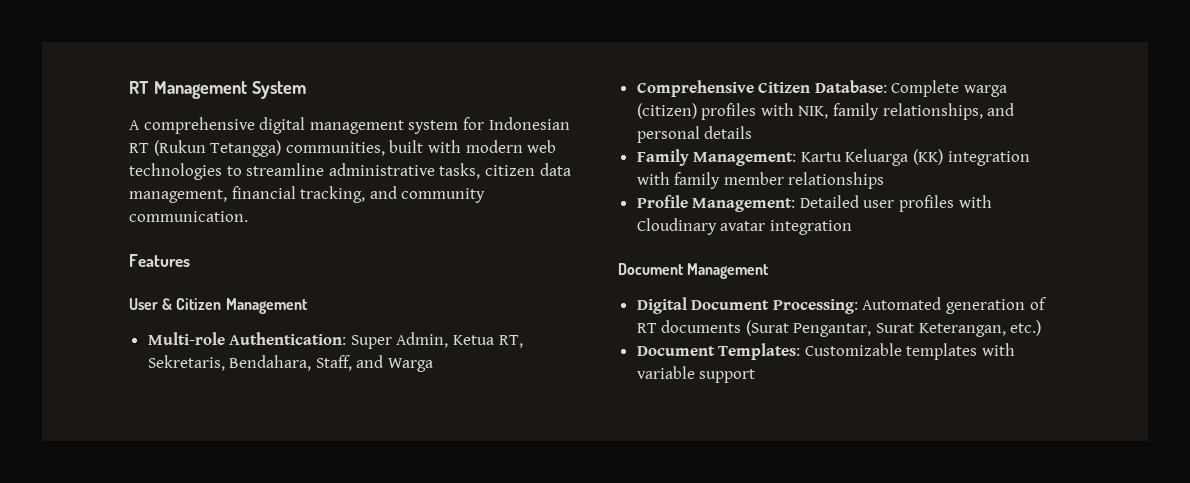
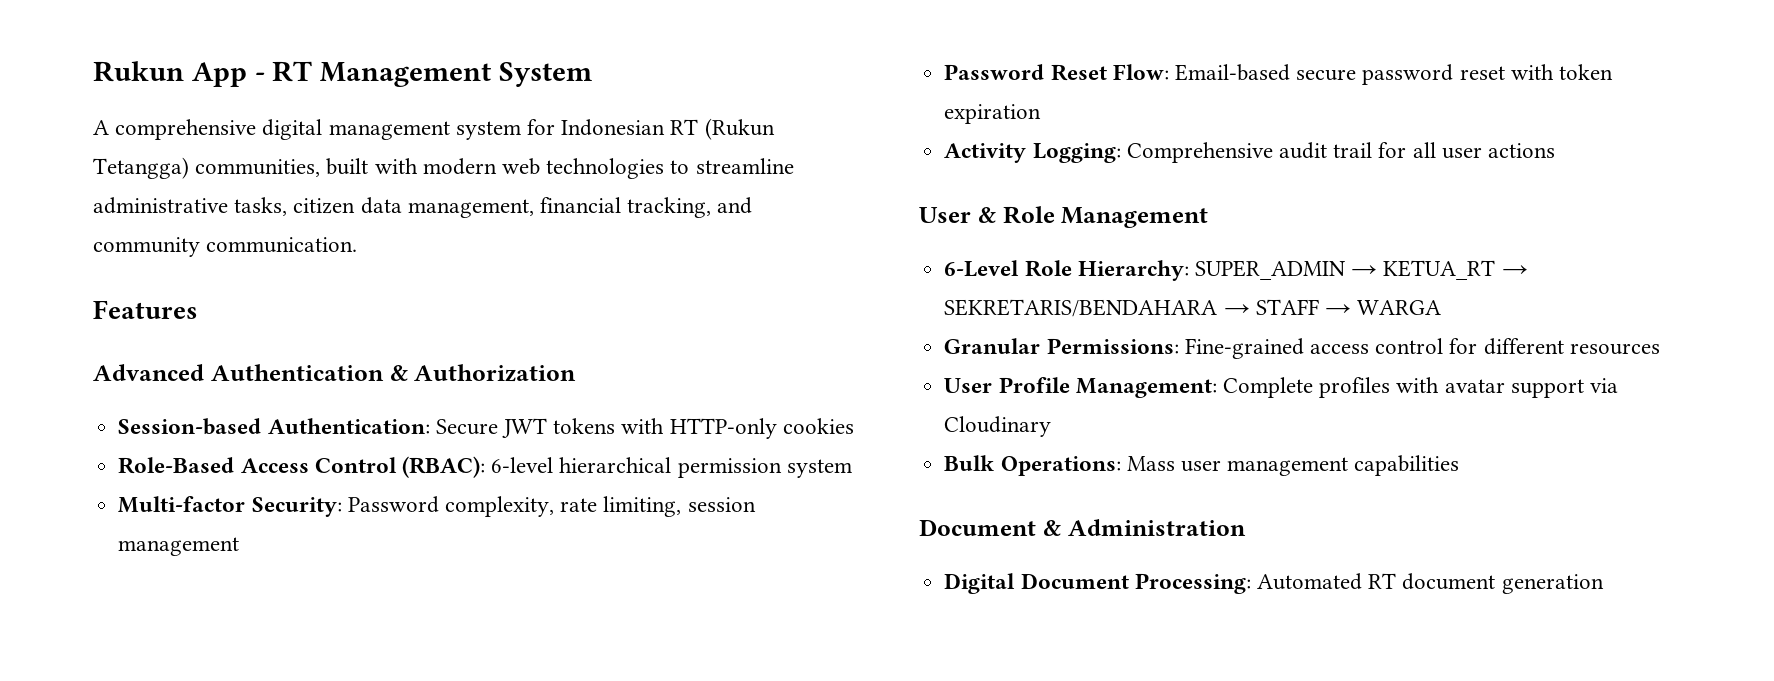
- RT Management System
+ Rukun App - RT Management System
+ Advanced Authentication & Authorization
+ Session-based Authentication: Secure JWT tokens with HTTP-only cookies
+ Role-Based Access Control (RBAC): 6-level hierarchical permission system
+ Multi-factor Security: Password complexity, rate limiting, session management
+ Password Reset Flow: Email-based secure password reset with token expiration
+ Activity Logging: Comprehensive audit trail for all user actions
- User & Citizen Management
- Multi-role Authentication: Super Admin, Ketua RT, Sekretaris, Bendahara, Staff, and Warga
- Comprehensive Citizen Database: Complete warga (citizen) profiles with NIK, family relationships, and personal details
- Family Management: Kartu Keluarga (KK) integration with family member relationships
- Profile Management: Detailed user profiles with Cloudinary avatar integration
- Document Management
+ User & Role Management
+ 6-Level Role Hierarchy: SUPER_ADMIN → KETUA_RT → SEKRETARIS/BENDAHARA → STAFF → WARGA
+ Granular Permissions: Fine-grained access control for different resources
+ User Profile Management: Complete profiles with avatar support via Cloudinary
+ Bulk Operations: Mass user management capabilities
+ Document & Administration
- Digital Document Processing: Automated generation of RT documents (Surat Pengantar, Surat Keterangan, etc.)
- Document Templates: Customizable templates with variable support
+ Digital Document Processing: Automated RT document generation

